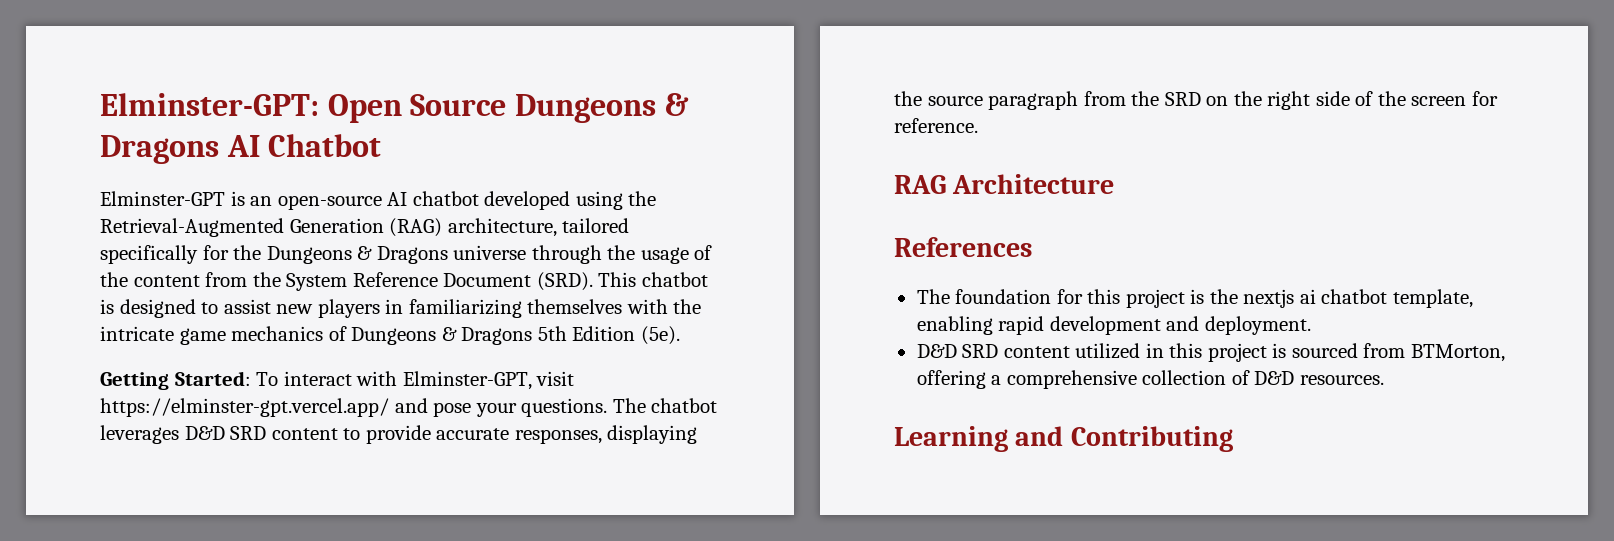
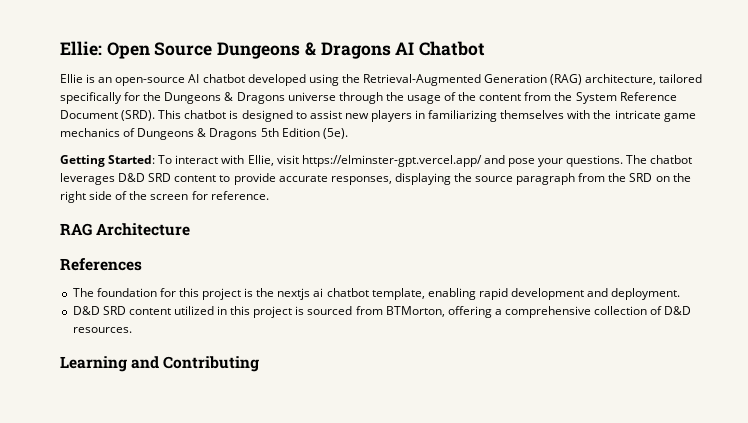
- Elminster-GPT: Open Source Dungeons & Dragons AI Chatbot
+ Ellie: Open Source Dungeons & Dragons AI Chatbot
- Elminster-GPT is an open-source AI chatbot developed using the Retrieval-Augmented Generation (RAG) architecture, tailored specifically for the Dungeons & Dragons universe through the usage of the content from the System Reference Document (SRD).
+ Ellie is an open-source AI chatbot developed using the Retrieval-Augmented Generation (RAG) architecture, tailored specifically for the Dungeons & Dragons universe through the usage of the content from the System Reference Document (SRD).
- Getting Started: To interact with Elminster-GPT, visit https://elminster-gpt.vercel.app/ and pose your questions.
+ Getting Started: To interact with Ellie, visit https://elminster-gpt.vercel.app/ and pose your questions.

